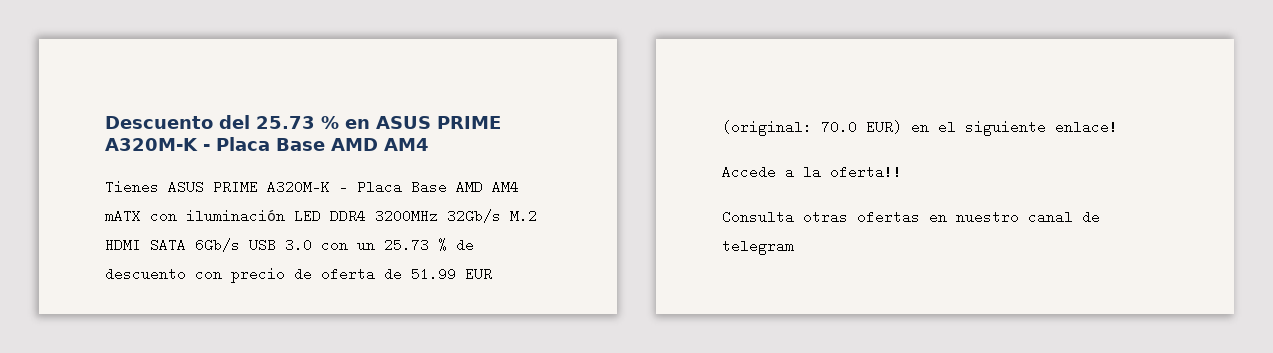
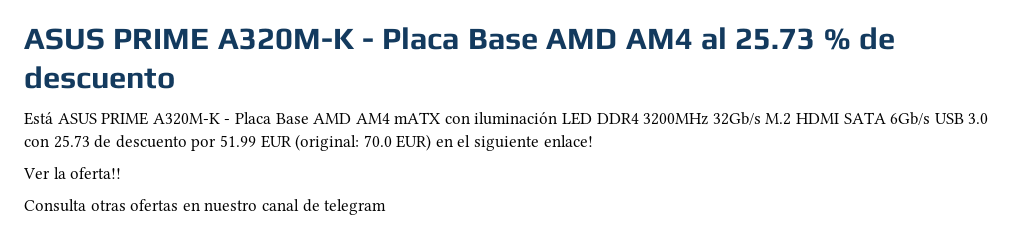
- Descuento del 25.73 % en ASUS PRIME A320M-K - Placa Base AMD AM4
- Tienes ASUS PRIME A320M-K - Placa Base AMD AM4 mATX con iluminación LED DDR4 3200MHz 32Gb/s M.2 HDMI SATA 6Gb/s USB 3.0 con un 25.73 % de descuento con precio de oferta de 51.99 EUR (original: 70.0 EUR) en el siguiente enlace!
+ ASUS PRIME A320M-K - Placa Base AMD AM4 al 25.73 % de descuento
+ Está ASUS PRIME A320M-K - Placa Base AMD AM4 mATX con iluminación LED DDR4 3200MHz 32Gb/s M.2 HDMI SATA 6Gb/s USB 3.0 con 25.73 de descuento por 51.99 EUR (original: 70.0 EUR) en el siguiente enlace!
- Accede a la oferta!!
+ Ver la oferta!!

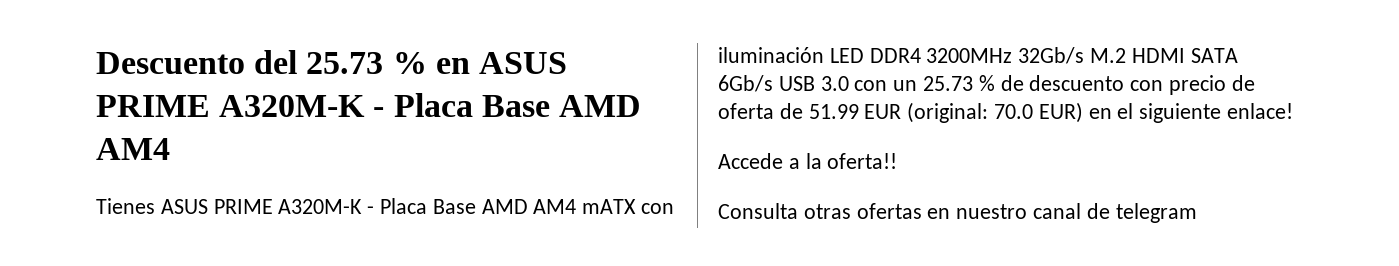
- ASUS PRIME A320M-K - Placa Base AMD AM4 al 25.73 % de descuento
- Está ASUS PRIME A320M-K - Placa Base AMD AM4 mATX con iluminación LED DDR4 3200MHz 32Gb/s M.2 HDMI SATA 6Gb/s USB 3.0 con 25.73 de descuento por 51.99 EUR (original: 70.0 EUR) en el siguiente enlace!
+ Descuento del 25.73 % en ASUS PRIME A320M-K - Placa Base AMD AM4
+ Tienes ASUS PRIME A320M-K - Placa Base AMD AM4 mATX con iluminación LED DDR4 3200MHz 32Gb/s M.2 HDMI SATA 6Gb/s USB 3.0 con un 25.73 % de descuento con precio de oferta de 51.99 EUR (original: 70.0 EUR) en el siguiente enlace!
- Ver la oferta!!
+ Accede a la oferta!!

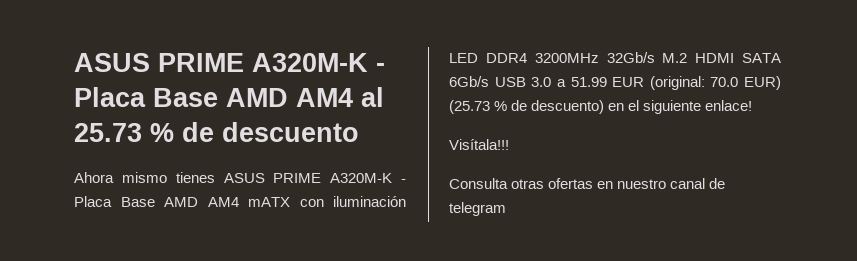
- Descuento del 25.73 % en ASUS PRIME A320M-K - Placa Base AMD AM4
- Tienes ASUS PRIME A320M-K - Placa Base AMD AM4 mATX con iluminación LED DDR4 3200MHz 32Gb/s M.2 HDMI SATA 6Gb/s USB 3.0 con un 25.73 % de descuento con precio de oferta de 51.99 EUR (original: 70.0 EUR) en el siguiente enlace!
+ ASUS PRIME A320M-K - Placa Base AMD AM4 al 25.73 % de descuento
+ Ahora mismo tienes ASUS PRIME A320M-K - Placa Base AMD AM4 mATX con iluminación LED DDR4 3200MHz 32Gb/s M.2 HDMI SATA 6Gb/s USB 3.0 a 51.99 EUR (original: 70.0 EUR) (25.73 % de descuento) en el siguiente enlace!
- Accede a la oferta!!
+ Visítala!!!

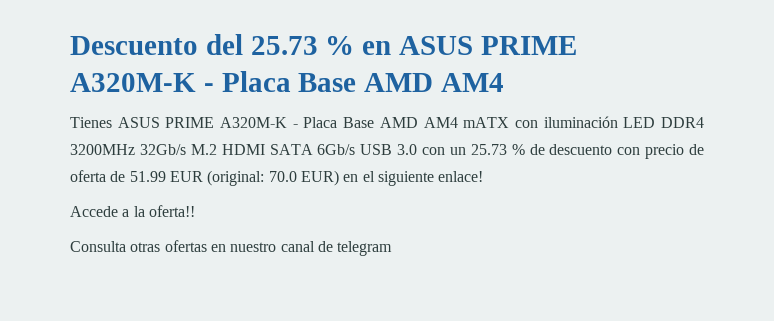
- ASUS PRIME A320M-K - Placa Base AMD AM4 al 25.73 % de descuento
- Ahora mismo tienes ASUS PRIME A320M-K - Placa Base AMD AM4 mATX con iluminación LED DDR4 3200MHz 32Gb/s M.2 HDMI SATA 6Gb/s USB 3.0 a 51.99 EUR (original: 70.0 EUR) (25.73 % de descuento) en el siguiente enlace!
+ Descuento del 25.73 % en ASUS PRIME A320M-K - Placa Base AMD AM4
+ Tienes ASUS PRIME A320M-K - Placa Base AMD AM4 mATX con iluminación LED DDR4 3200MHz 32Gb/s M.2 HDMI SATA 6Gb/s USB 3.0 con un 25.73 % de descuento con precio de oferta de 51.99 EUR (original: 70.0 EUR) en el siguiente enlace!
- Visítala!!!
+ Accede a la oferta!!

